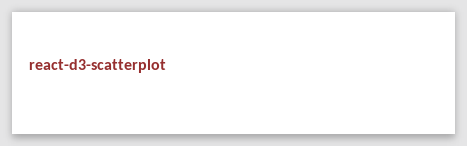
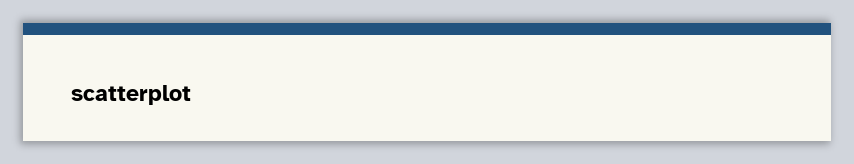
- react-d3-scatterplot
+ scatterplot

